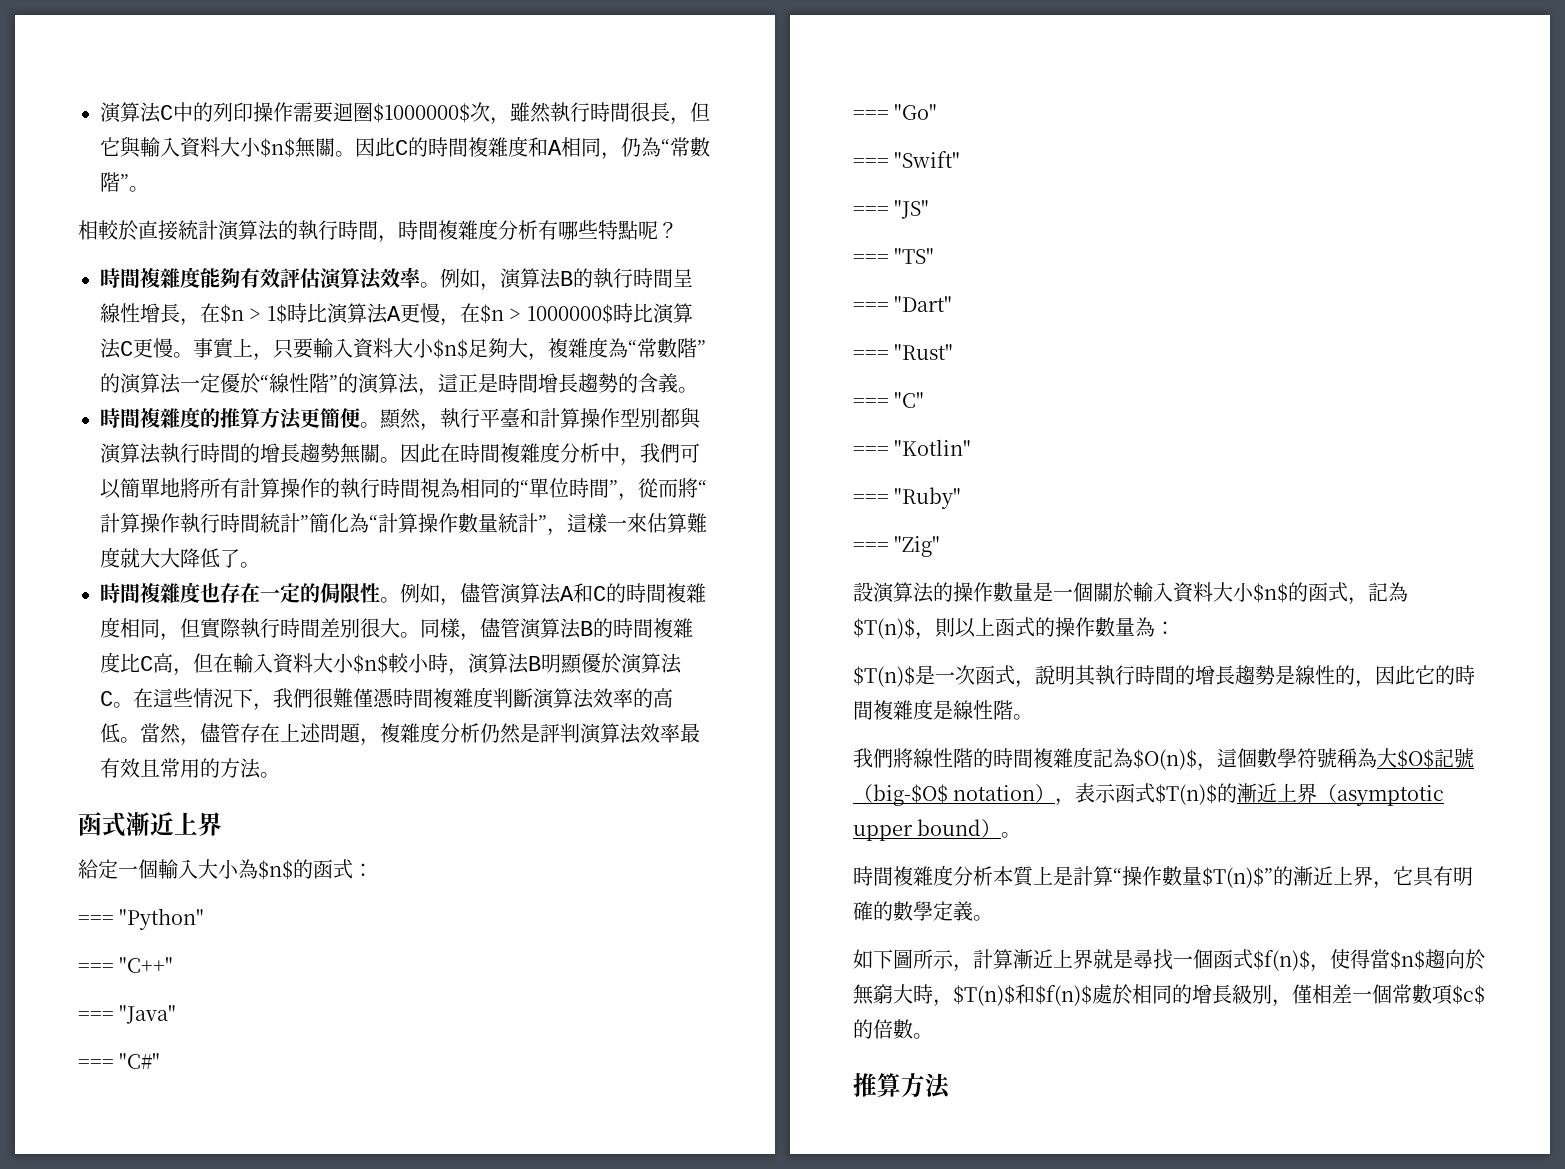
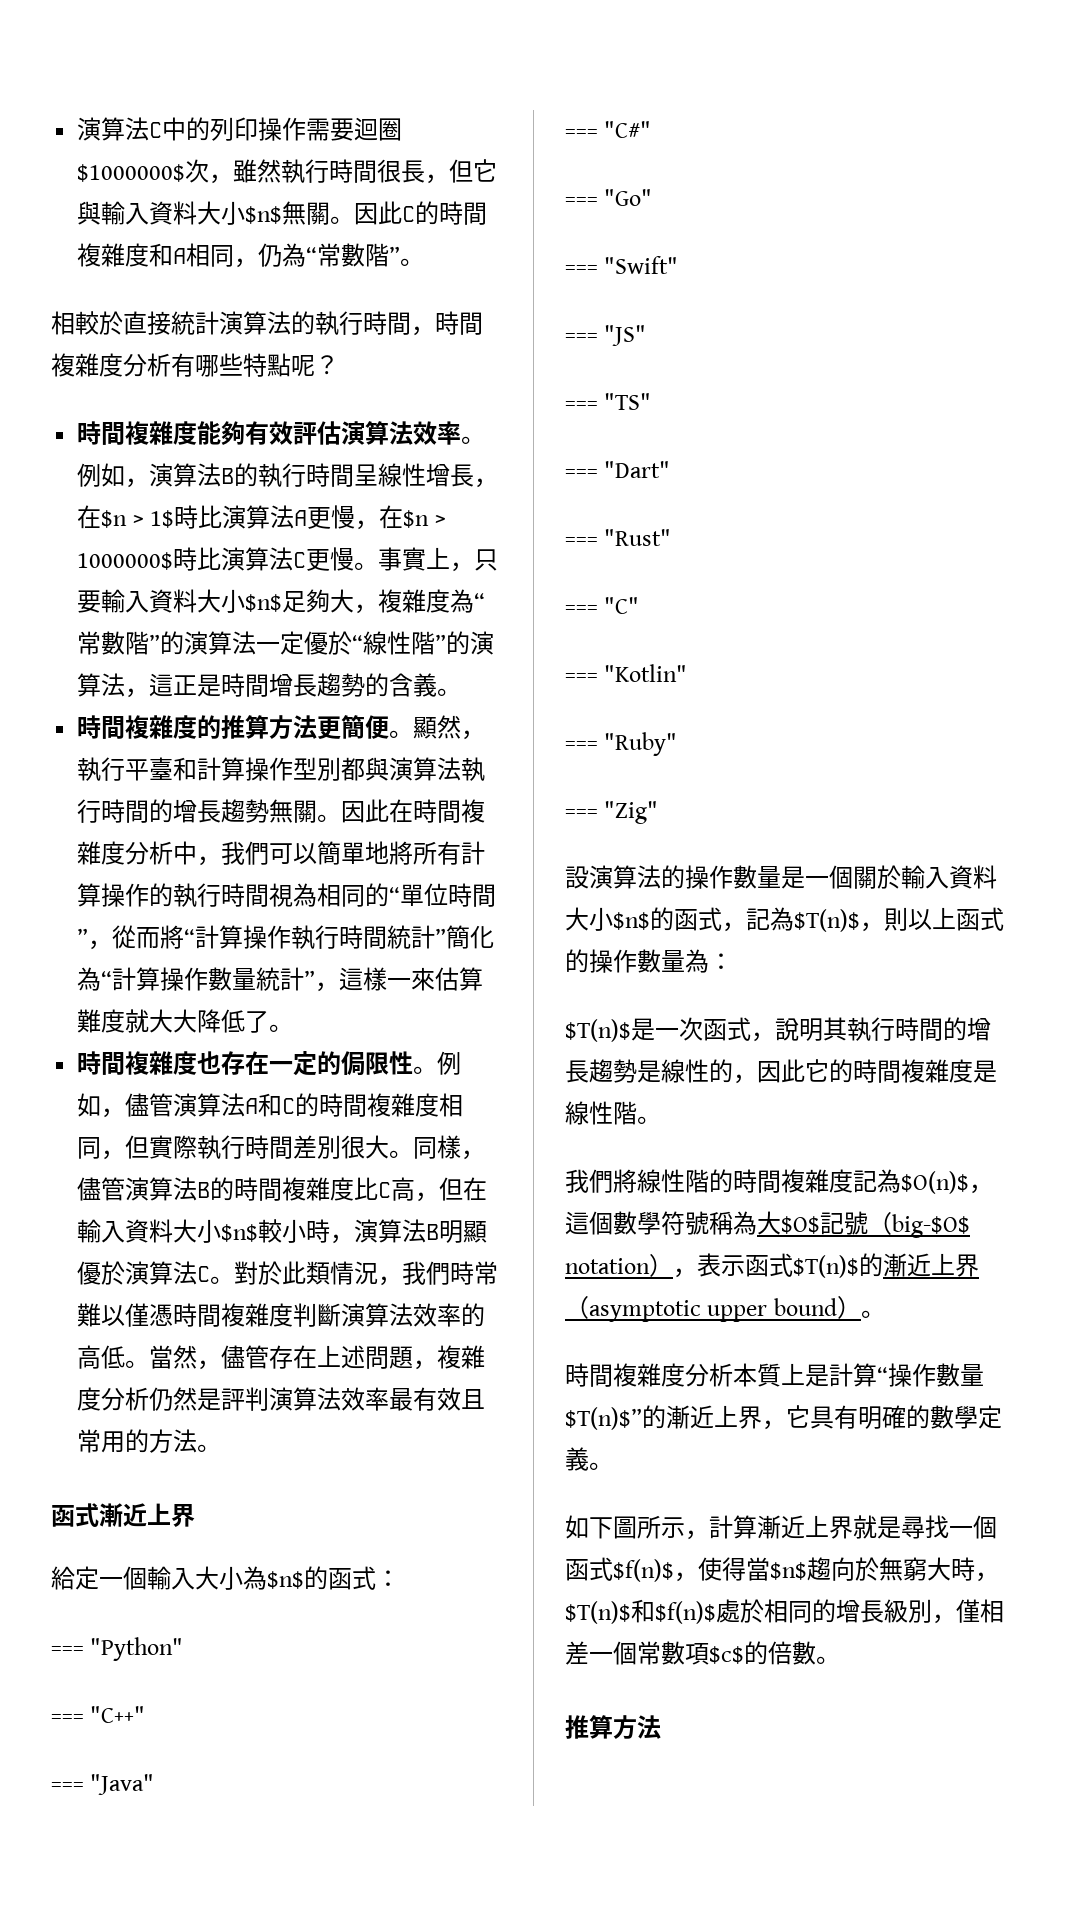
- 在這些情況下，我們很難僅憑時間複雜度判斷演算法效率的高低。
+ 對於此類情況，我們時常難以僅憑時間複雜度判斷演算法效率的高低。

